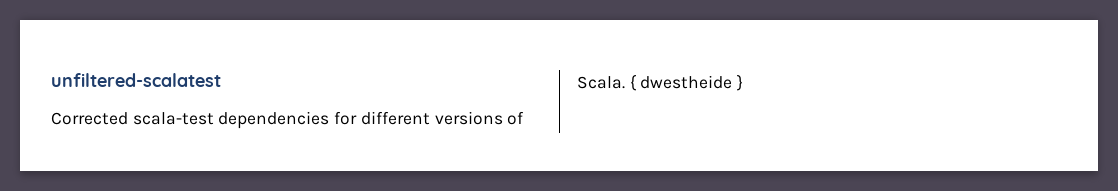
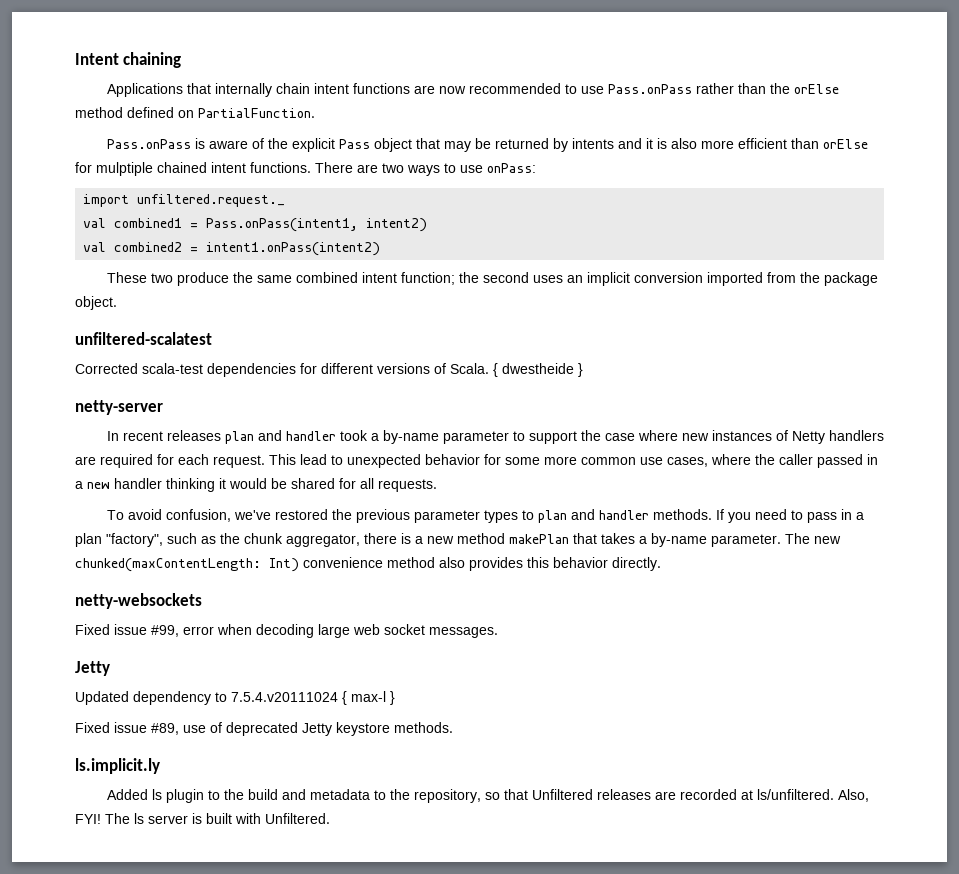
+ Intent chaining
+ Applications that internally chain intent functions are now recommended to use Pass.onPass rather than the orElse method defined on PartialFunction.
+ Pass.onPass is aware of the explicit Pass object that may be returned by intents and it is also more efficient than orElse for mulptiple chained intent functions. There are two ways to use onPass:
+ import unfiltered.request._
+ val combined1 = Pass.onPass(intent1, intent2)
+ val combined2 = intent1.onPass(intent2)
+ These two produce the same combined intent function; the second uses an implicit conversion imported from the package object.
+ netty-server
+ In recent releases plan and handler took a by-name parameter to support the case where new instances of Netty handlers are required for each request. This lead to unexpected behavior for some more common use cases, where the caller passed in a new handler thinking it would be shared for all requests.
+ To avoid confusion, we've restored the previous parameter types to plan and handler methods. If you need to pass in a plan "factory", such as the chunk aggregator, there is a new method makePlan that takes a by-name parameter. The new chunked(maxContentLength: Int) convenience method also provides this behavior directly.
+ netty-websockets
+ Fixed issue #99, error when decoding large web socket messages.
+ Jetty
+ Updated dependency to 7.5.4.v20111024 { max-l }
+ Fixed issue #89, use of deprecated Jetty keystore methods.
+ ls.implicit.ly
+ Added ls plugin to the build and metadata to the repository, so that Unfiltered releases are recorded at ls/unfiltered. Also, FYI! The ls server is built with Unfiltered.

